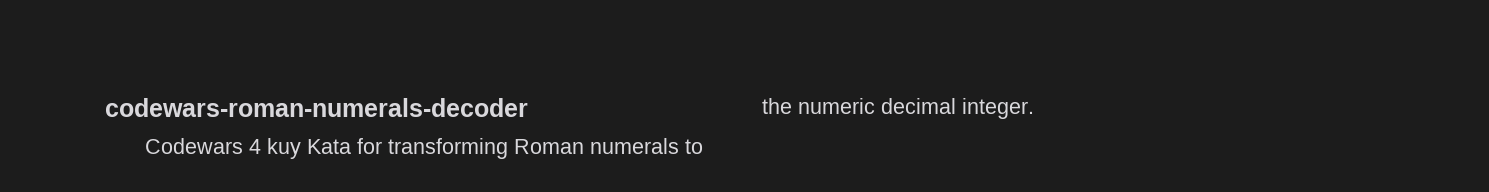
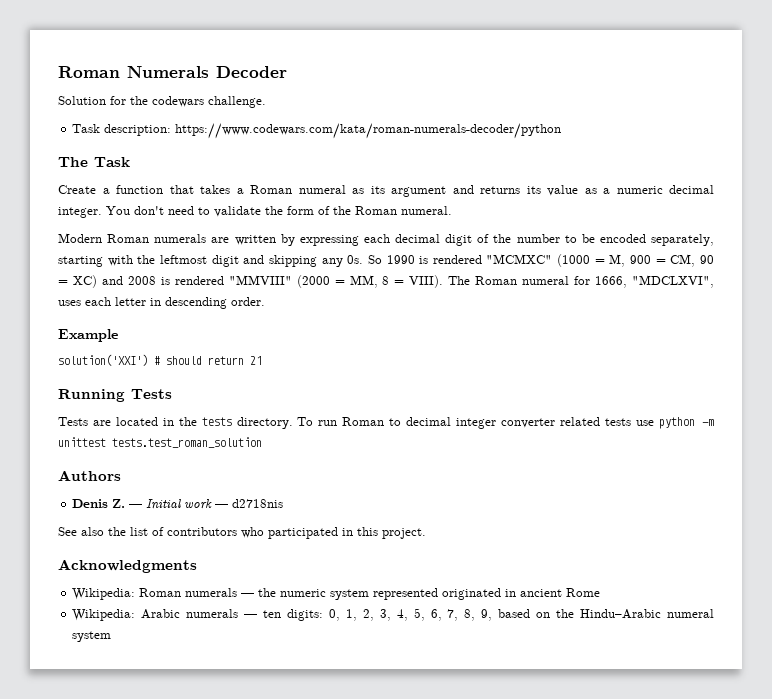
- codewars-roman-numerals-decoder
- Codewars 4 kuy Kata for transforming Roman numerals to the numeric decimal integer.
+ Roman Numerals Decoder
+ Solution for the codewars challenge.
+ Task description: https://www.codewars.com/kata/roman-numerals-decoder/python
+ The Task
+ Create a function that takes a Roman numeral as its argument and returns its value as a numeric decimal integer. You don't need to validate the form of the Roman numeral.
+ Modern Roman numerals are written by expressing each decimal digit of the number to be encoded separately, starting with the leftmost digit and skipping any 0s. So 1990 is rendered "MCMXC" (1000 = M, 900 = CM, 90 = XC) and 2008 is rendered "MMVIII" (2000 = MM, 8 = VIII). The Roman numeral for 1666, "MDCLXVI", uses each letter in descending order.
+ Example
+ solution('XXI') # should return 21
+ Running Tests
+ Tests are located in the tests directory. To run Roman to decimal integer converter related tests use python -m unittest tests.test_roman_solution
+ Authors
+ Denis Z. — Initial work — d2718nis
+ See also the list of contributors who participated in this project.
+ Acknowledgments
+ Wikipedia: Roman numerals — the numeric system represented originated in ancient Rome
+ Wikipedia: Arabic numerals — ten digits: 0, 1, 2, 3, 4, 5, 6, 7, 8, 9, based on the Hindu–Arabic numeral system

